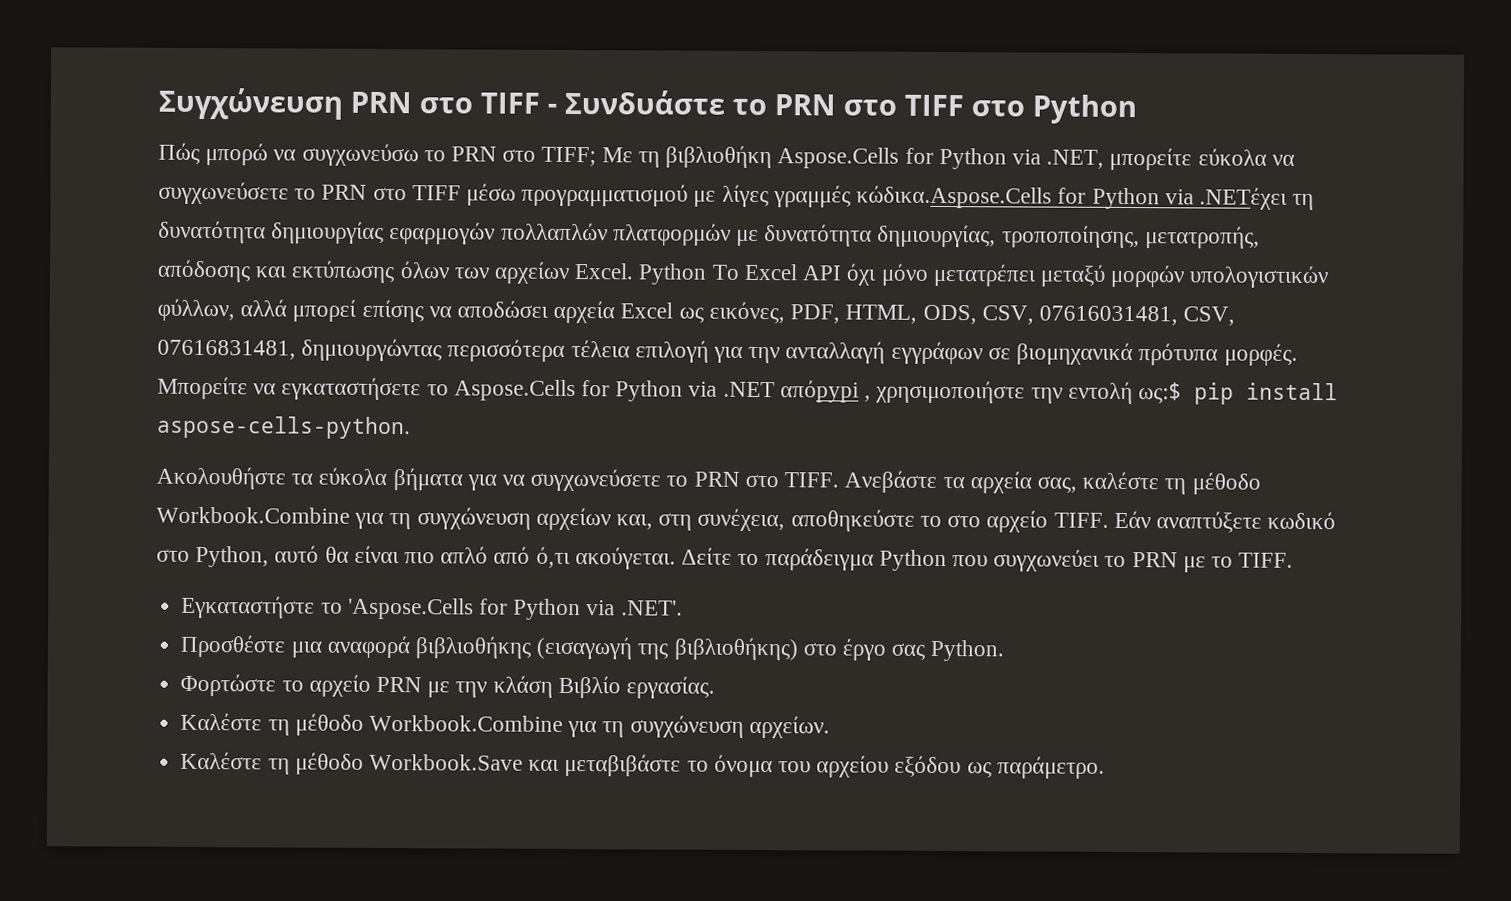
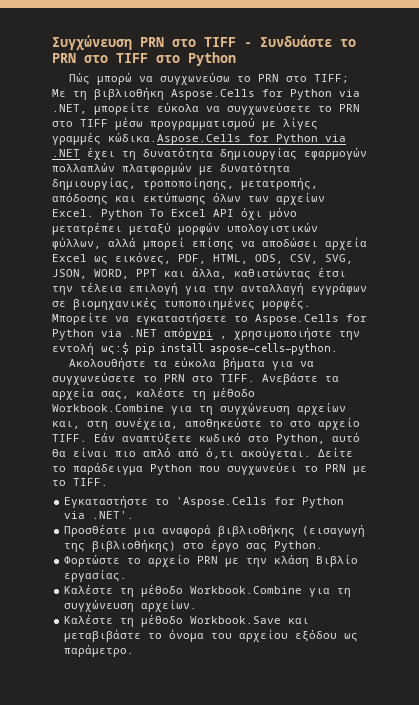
- Πώς μπορώ να συγχωνεύσω το PRN στο TIFF; Με τη βιβλιοθήκη Aspose.Cells for Python via .NET, μπορείτε εύκολα να συγχωνεύσετε το PRN στο TIFF μέσω προγραμματισμού με λίγες γραμμές κώδικα.Aspose.Cells for Python via .NETέχει τη δυνατότητα δημιουργίας εφαρμογών πολλαπλών πλατφορμών με δυνατότητα δημιουργίας, τροποποίησης, μετατροπής, απόδοσης και εκτύπωσης όλων των αρχείων Excel.
+ Πώς μπορώ να συγχωνεύσω το PRN στο TIFF; Με τη βιβλιοθήκη Aspose.Cells for Python via .NET, μπορείτε εύκολα να συγχωνεύσετε το PRN στο TIFF μέσω προγραμματισμού με λίγες γραμμές κώδικα.Aspose.Cells for Python via .NET έχει τη δυνατότητα δημιουργίας εφαρμογών πολλαπλών πλατφορμών με δυνατότητα δημιουργίας, τροποποίησης, μετατροπής, απόδοσης και εκτύπωσης όλων των αρχείων Excel.
- Python Το Excel API όχι μόνο μετατρέπει μεταξύ μορφών υπολογιστικών φύλλων, αλλά μπορεί επίσης να αποδώσει αρχεία Excel ως εικόνες, PDF, HTML, ODS, CSV, 07616031481, CSV, 07616831481, δημιουργώντας περισσότερα τέλεια επιλογή για την ανταλλαγή εγγράφων σε βιομηχανικά πρότυπα μορφές.
+ Python Το Excel API όχι μόνο μετατρέπει μεταξύ μορφών υπολογιστικών φύλλων, αλλά μπορεί επίσης να αποδώσει αρχεία Excel ως εικόνες, PDF, HTML, ODS, CSV, SVG, JSON, WORD, PPT και άλλα, καθιστώντας έτσι την τέλεια επιλογή για την ανταλλαγή εγγράφων σε βιομηχανικές τυποποιημένες μορφές.

